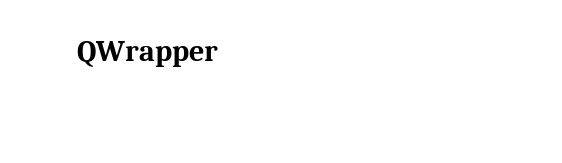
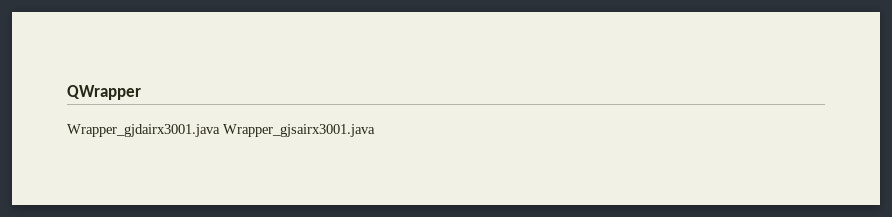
+ Wrapper_gjdairx3001.java Wrapper_gjsairx3001.java

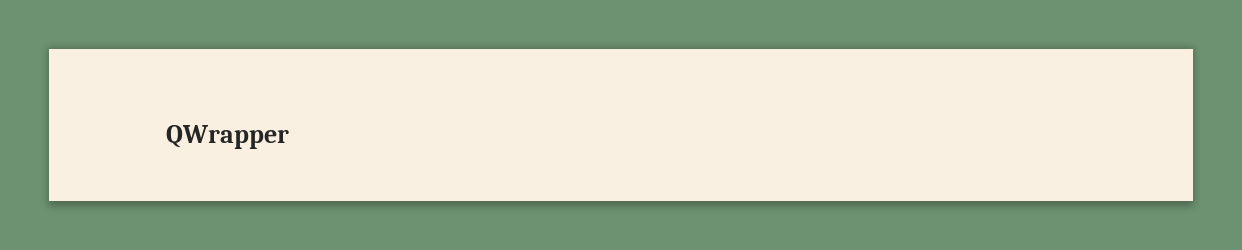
- Wrapper_gjdairx3001.java Wrapper_gjsairx3001.java

